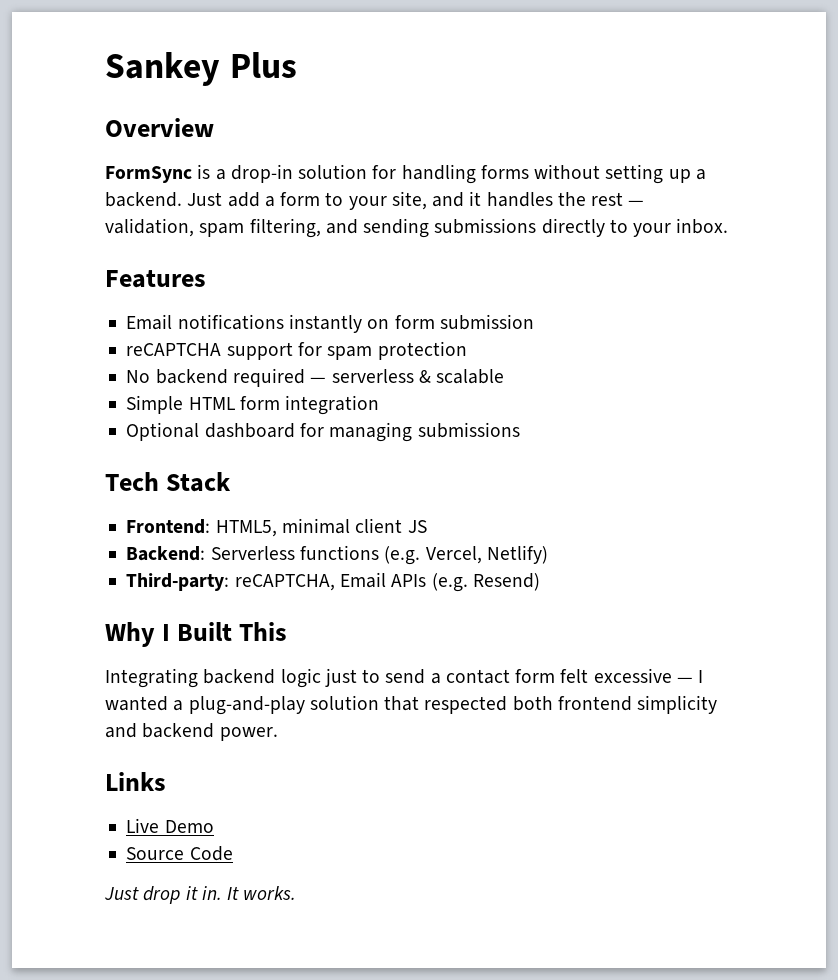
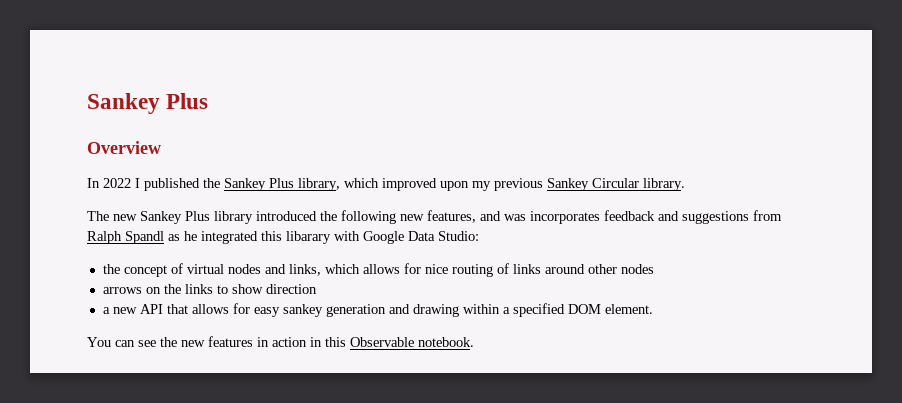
- FormSync is a drop-in solution for handling forms without setting up a backend. Just add a form to your site, and it handles the rest — validation, spam filtering, and sending submissions directly to your inbox.
- Features
- Email notifications instantly on form submission
- reCAPTCHA support for spam protection
- No backend required — serverless & scalable
- Simple HTML form integration
- Optional dashboard for managing submissions
- Tech Stack
- Frontend: HTML5, minimal client JS
- Backend: Serverless functions (e.g. Vercel, Netlify)
- Third-party: reCAPTCHA, Email APIs (e.g. Resend)
- Why I Built This
- Integrating backend logic just to send a contact form felt excessive — I wanted a plug-and-play solution that respected both frontend simplicity and backend power.
- Links
- Live Demo
- Source Code
- Just drop it in. It works.
+ In 2022 I published the Sankey Plus library, which improved upon my previous Sankey Circular library.
+ The new Sankey Plus library introduced the following new features, and was incorporates feedback and suggestions from Ralph Spandl as he integrated this libarary with Google Data Studio:
+ the concept of virtual nodes and links, which allows for nice routing of links around other nodes
+ arrows on the links to show direction
+ a new API that allows for easy sankey generation and drawing within a specified DOM element.
+ You can see the new features in action in this Observable notebook.

